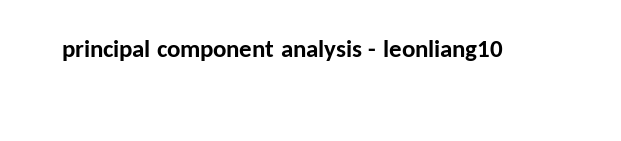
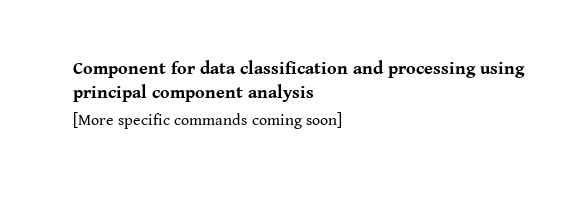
- principal component analysis - leonliang10
+ Component for data classification and processing using principal component analysis
+ [More specific commands coming soon]

